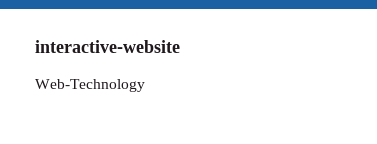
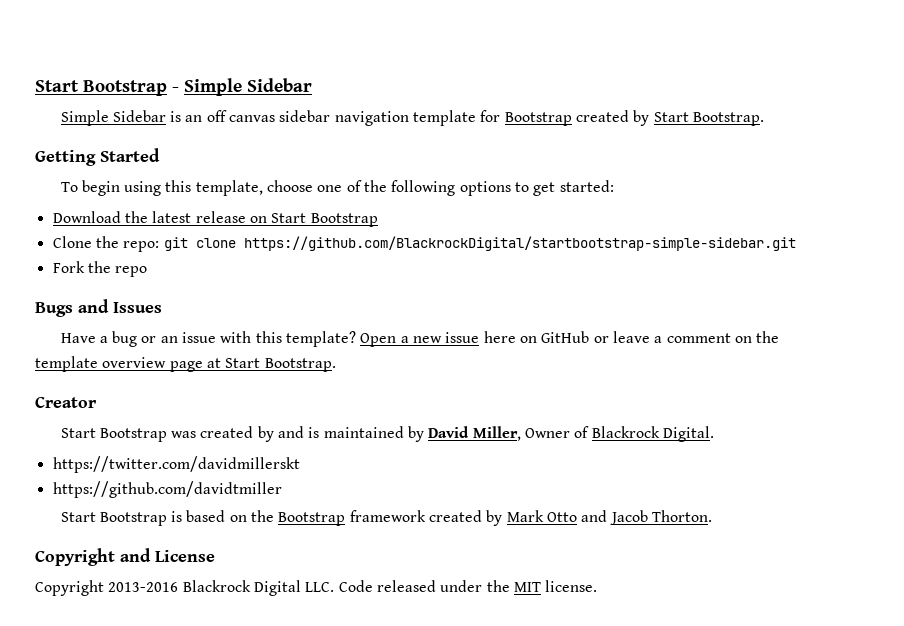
- interactive-website
- Web-Technology
+ Start Bootstrap - Simple Sidebar
+ Simple Sidebar is an off canvas sidebar navigation template for Bootstrap created by Start Bootstrap.
+ Getting Started
+ To begin using this template, choose one of the following options to get started:
+ Download the latest release on Start Bootstrap
+ Clone the repo: git clone https://github.com/BlackrockDigital/startbootstrap-simple-sidebar.git
+ Fork the repo
+ Bugs and Issues
+ Have a bug or an issue with this template? Open a new issue here on GitHub or leave a comment on the template overview page at Start Bootstrap.
+ Creator
+ Start Bootstrap was created by and is maintained by David Miller, Owner of Blackrock Digital.
+ https://twitter.com/davidmillerskt
+ https://github.com/davidtmiller
+ Start Bootstrap is based on the Bootstrap framework created by Mark Otto and Jacob Thorton.
+ Copyright and License
+ Copyright 2013-2016 Blackrock Digital LLC. Code released under the MIT license.

